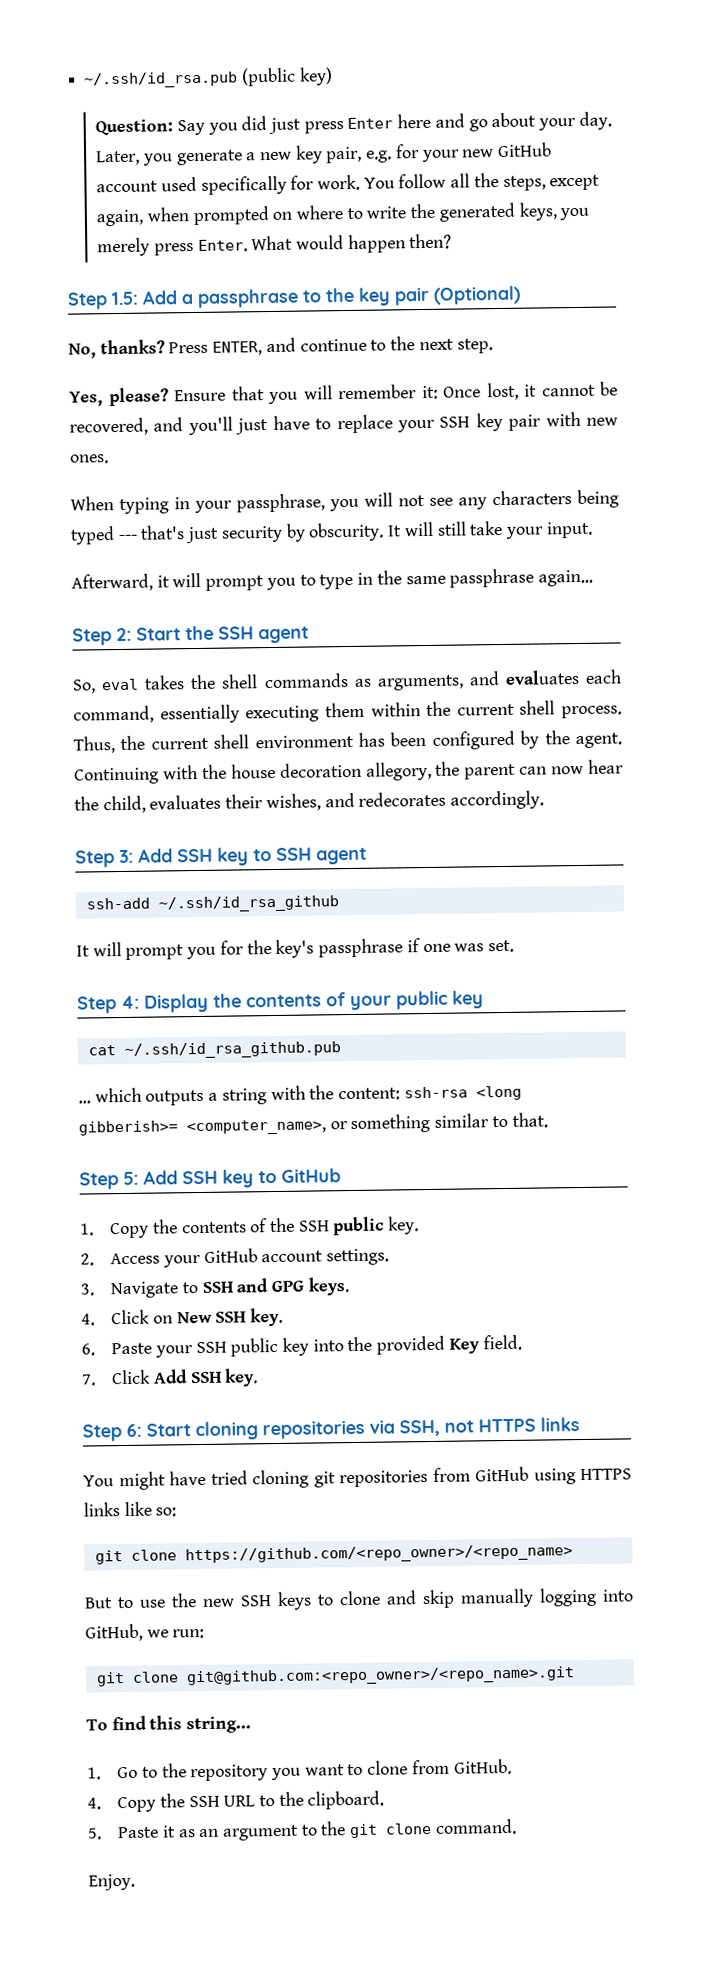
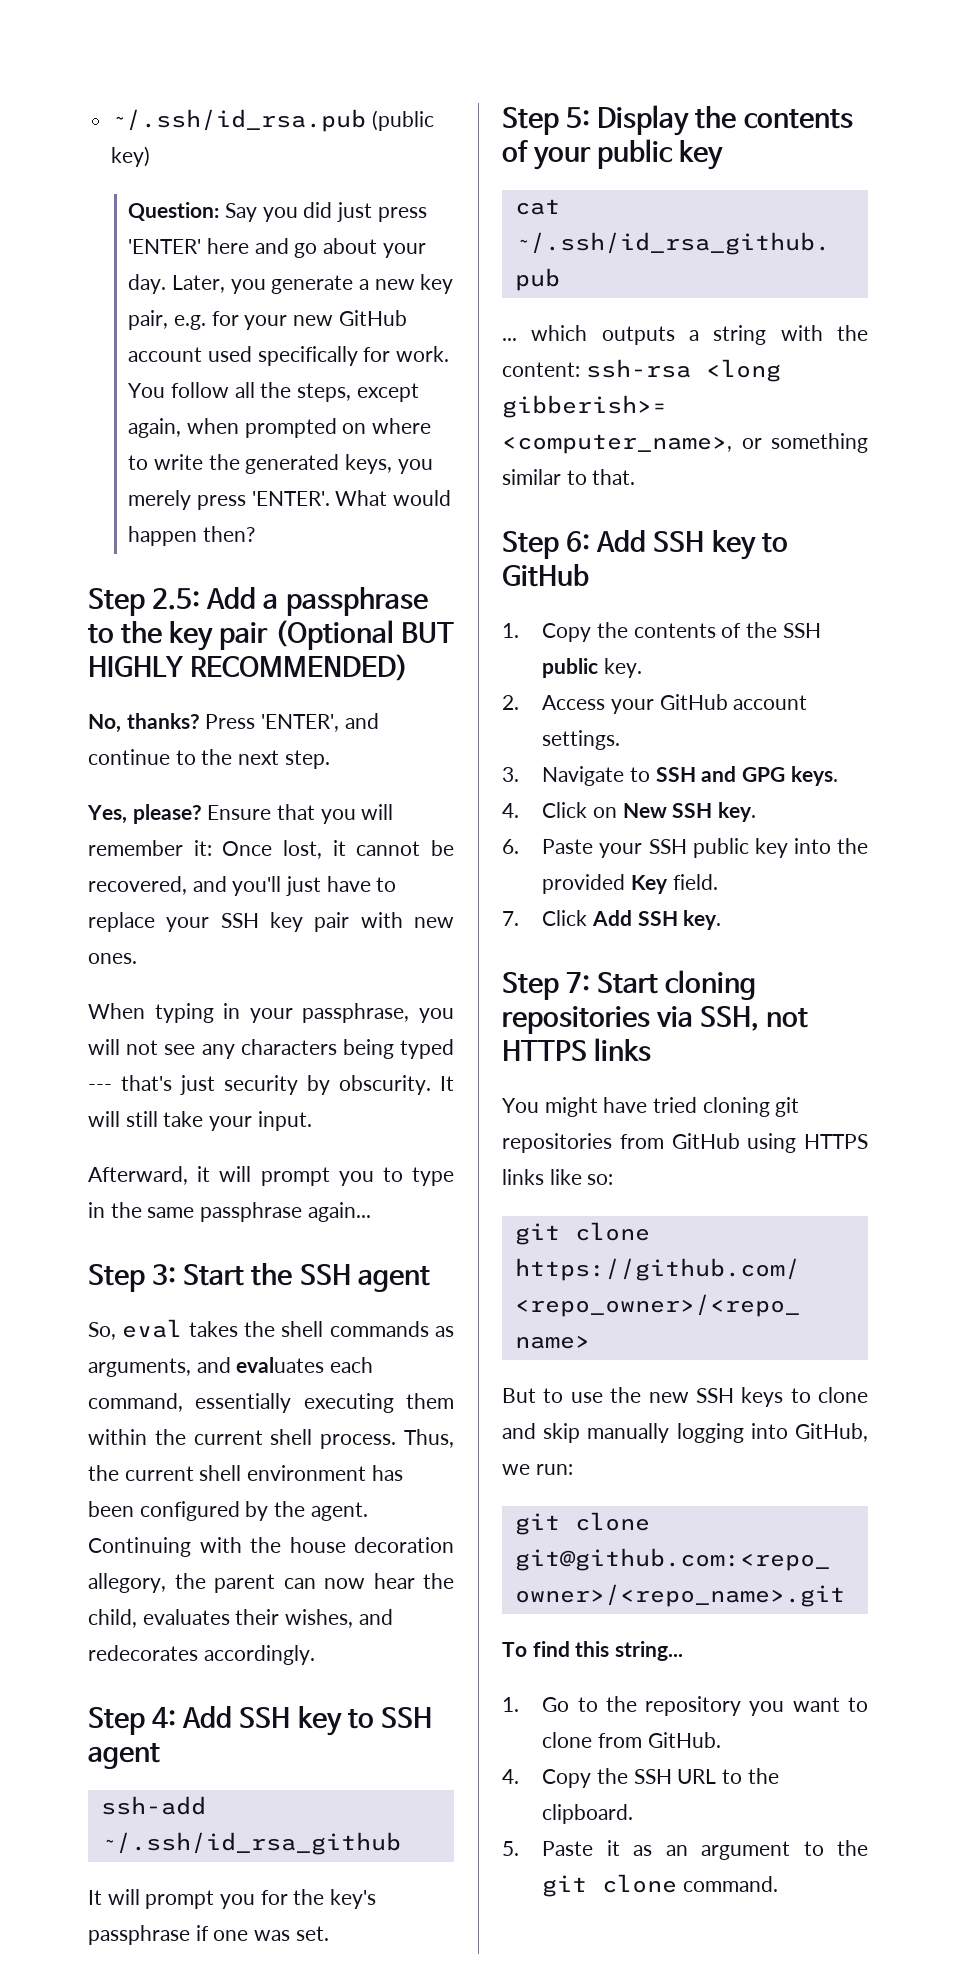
- Question: Say you did just press Enter here and go about your day.
+ Question: Say you did just press 'ENTER' here and go about your day.
- You follow all the steps, except again, when prompted on where to write the generated keys, you merely press Enter.
+ You follow all the steps, except again, when prompted on where to write the generated keys, you merely press 'ENTER'.
- Step 1.5: Add a passphrase to the key pair (Optional)
+ Step 2.5: Add a passphrase to the key pair (Optional BUT HIGHLY RECOMMENDED)
- Press ENTER, and continue to the next step.
+ Press 'ENTER', and continue to the next step.
- Step 2: Start the SSH agent
+ Step 3: Start the SSH agent
- Step 3: Add SSH key to SSH agent
+ Step 4: Add SSH key to SSH agent
- Step 4: Display the contents of your public key
+ Step 5: Display the contents of your public key
- Step 5: Add SSH key to GitHub
+ Step 6: Add SSH key to GitHub
- Step 6: Start cloning repositories via SSH, not HTTPS links
+ Step 7: Start cloning repositories via SSH, not HTTPS links
- Enjoy.

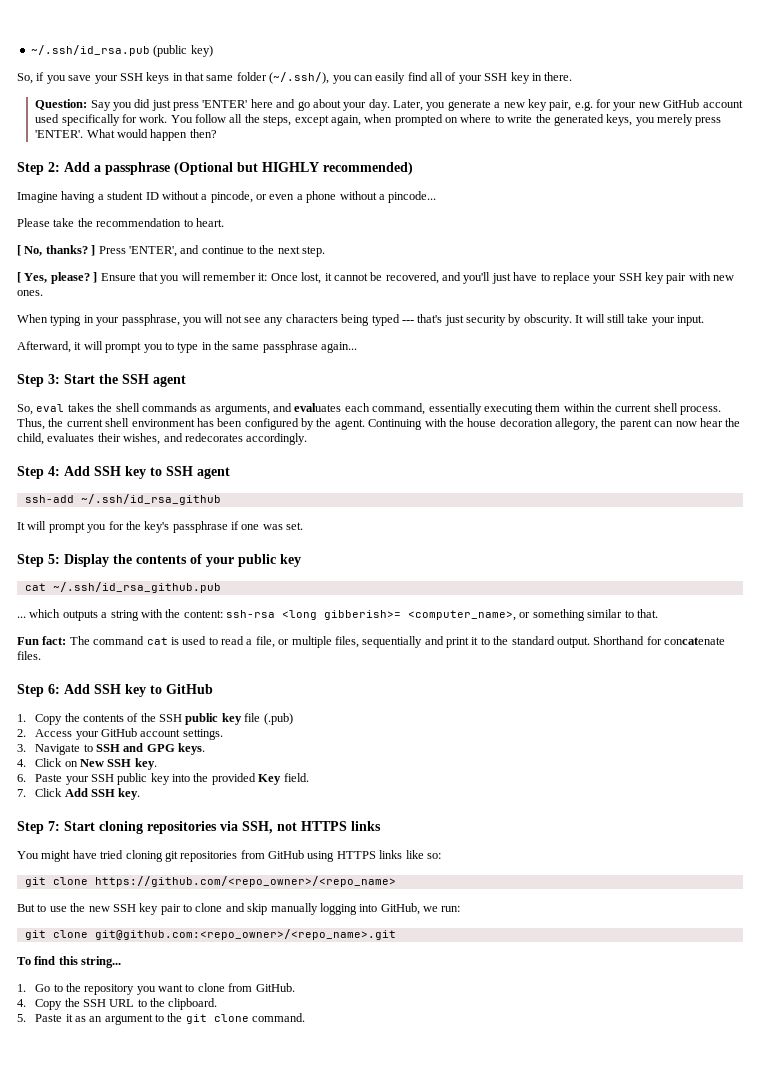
+ So, if you save your SSH keys in that same folder (~/.ssh/), you can easily find all of your SSH key in there.
- Step 2.5: Add a passphrase to the key pair (Optional BUT HIGHLY RECOMMENDED)
- No, thanks? Press 'ENTER', and continue to the next step.
+ Step 2: Add a passphrase (Optional but HIGHLY recommended)
+ Imagine having a student ID without a pincode, or even a phone without a pincode...
+ Please take the recommendation to heart.
+ [ No, thanks? ] Press 'ENTER', and continue to the next step.
- Yes, please? Ensure that you will remember it: Once lost, it cannot be recovered, and you'll just have to replace your SSH key pair with new ones.
+ [ Yes, please? ] Ensure that you will remember it: Once lost, it cannot be recovered, and you'll just have to replace your SSH key pair with new ones.
+ Fun fact: The command cat is used to read a file, or multiple files, sequentially and print it to the standard output. Shorthand for concatenate files.
- 1. Copy the contents of the SSH public key.
+ 1. Copy the contents of the SSH public key file (.pub)
- But to use the new SSH keys to clone and skip manually logging into GitHub, we run:
+ But to use the new SSH key pair to clone and skip manually logging into GitHub, we run:

